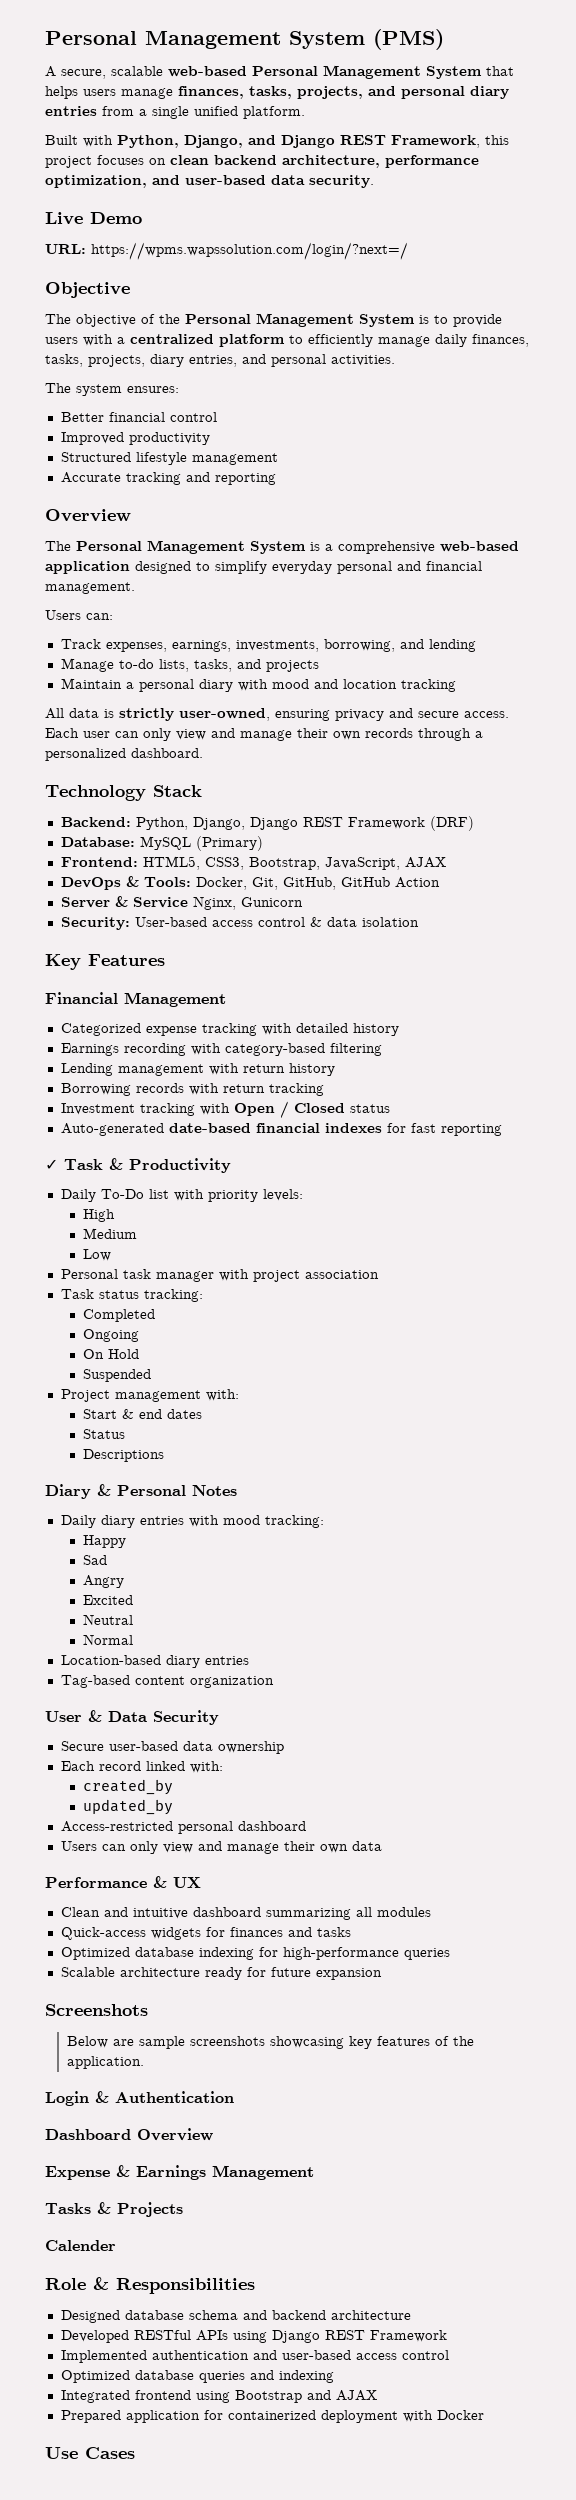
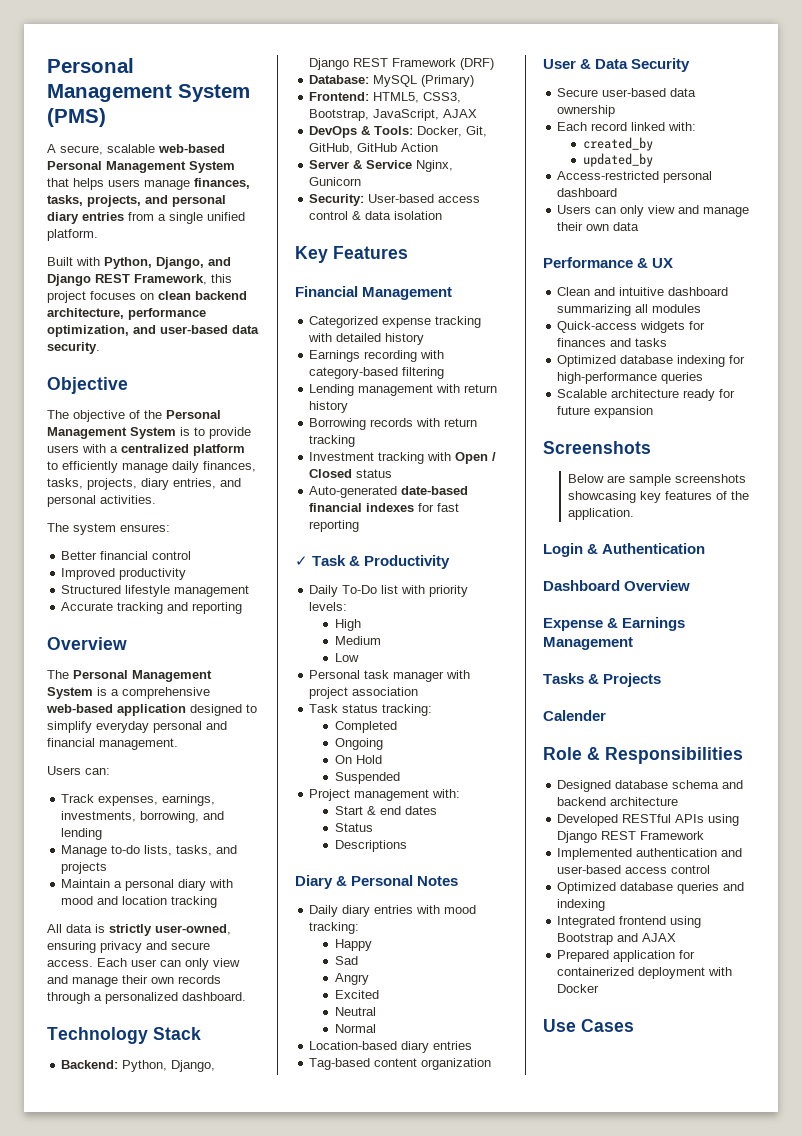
- Live Demo
- URL: https://wpms.wapssolution.com/login/?next=/

